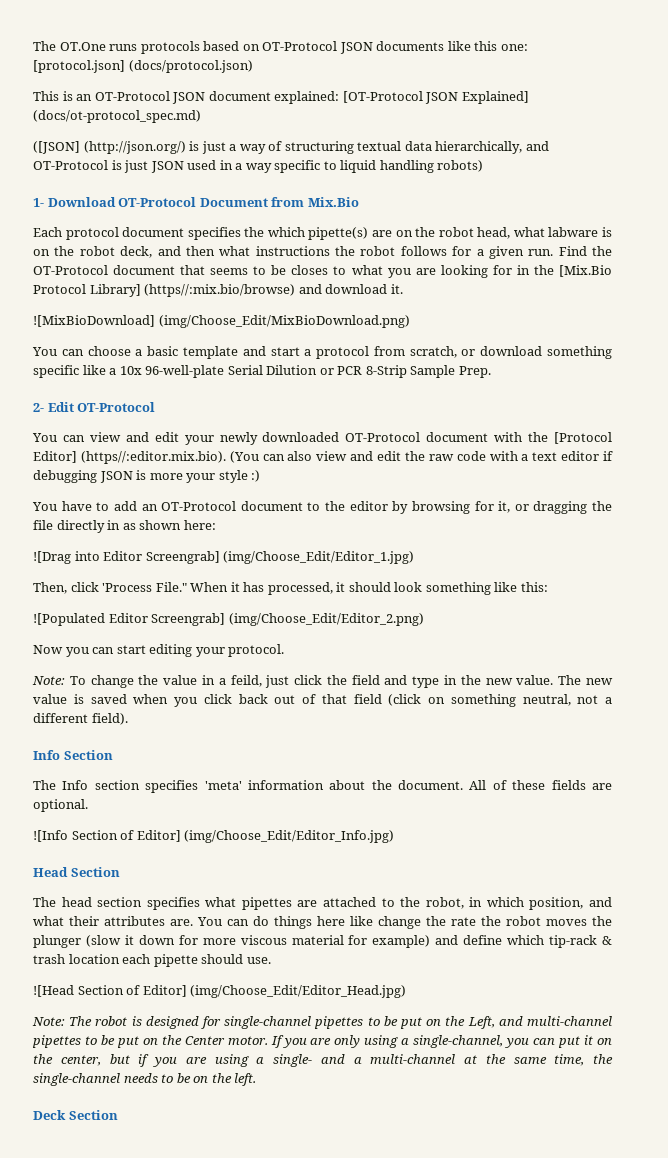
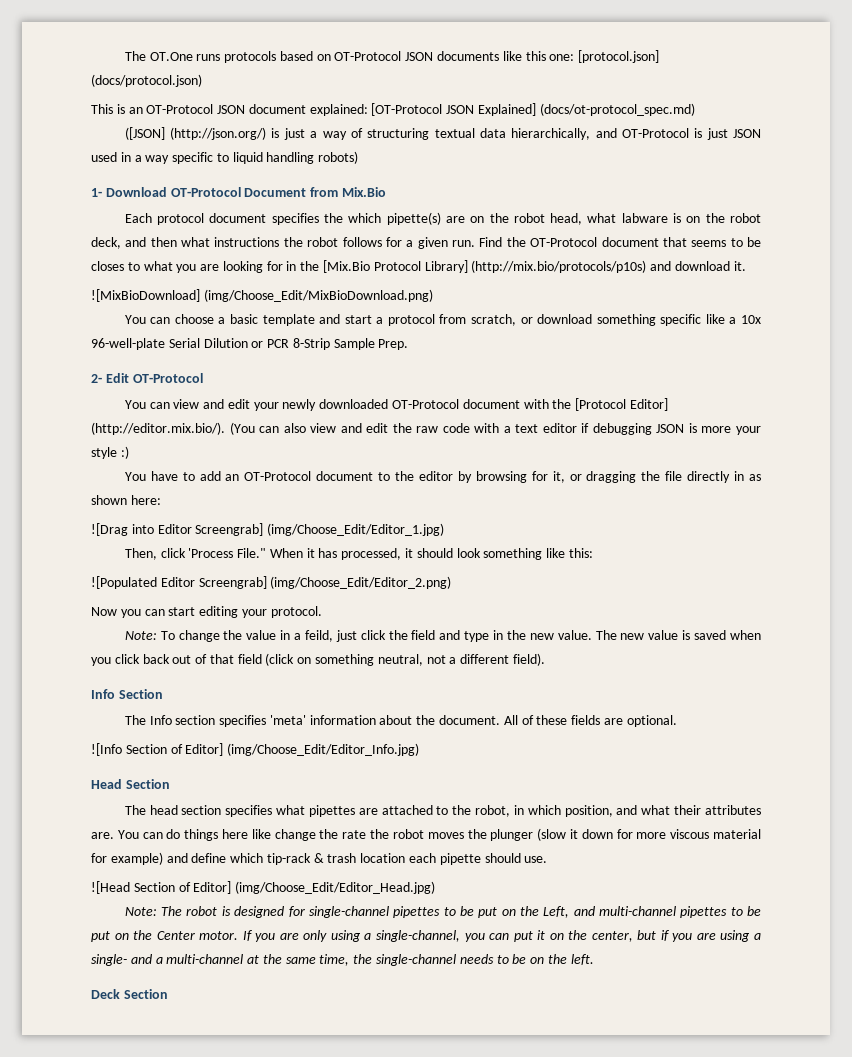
- Find the OT-Protocol document that seems to be closes to what you are looking for in the [Mix.Bio Protocol Library] (https//:mix.bio/browse) and download it.
+ Find the OT-Protocol document that seems to be closes to what you are looking for in the [Mix.Bio Protocol Library] (http://mix.bio/protocols/p10s) and download it.
- You can view and edit your newly downloaded OT-Protocol document with the [Protocol Editor] (https//:editor.mix.bio). (You can also view and edit the raw code with a text editor if debugging JSON is more your style :)
+ You can view and edit your newly downloaded OT-Protocol document with the [Protocol Editor] (http://editor.mix.bio/). (You can also view and edit the raw code with a text editor if debugging JSON is more your style :)

